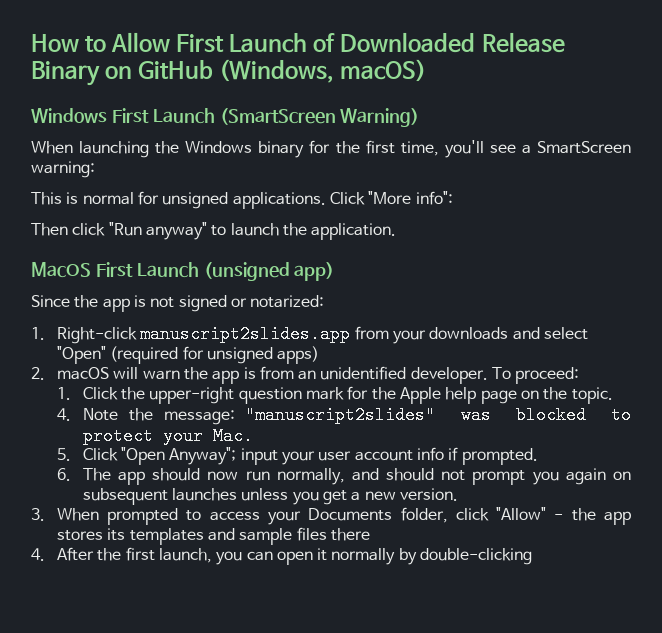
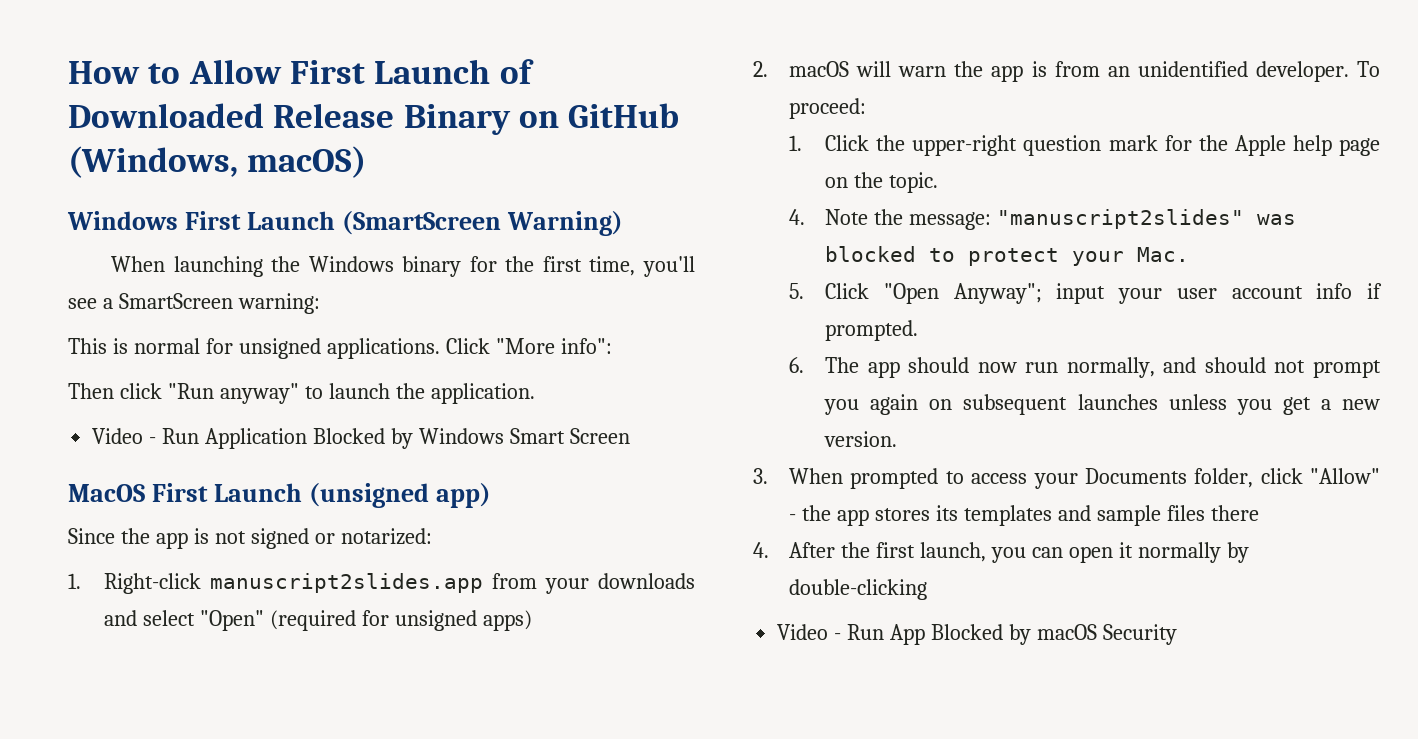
+ Video - Run Application Blocked by Windows Smart Screen
+ Video - Run App Blocked by macOS Security

